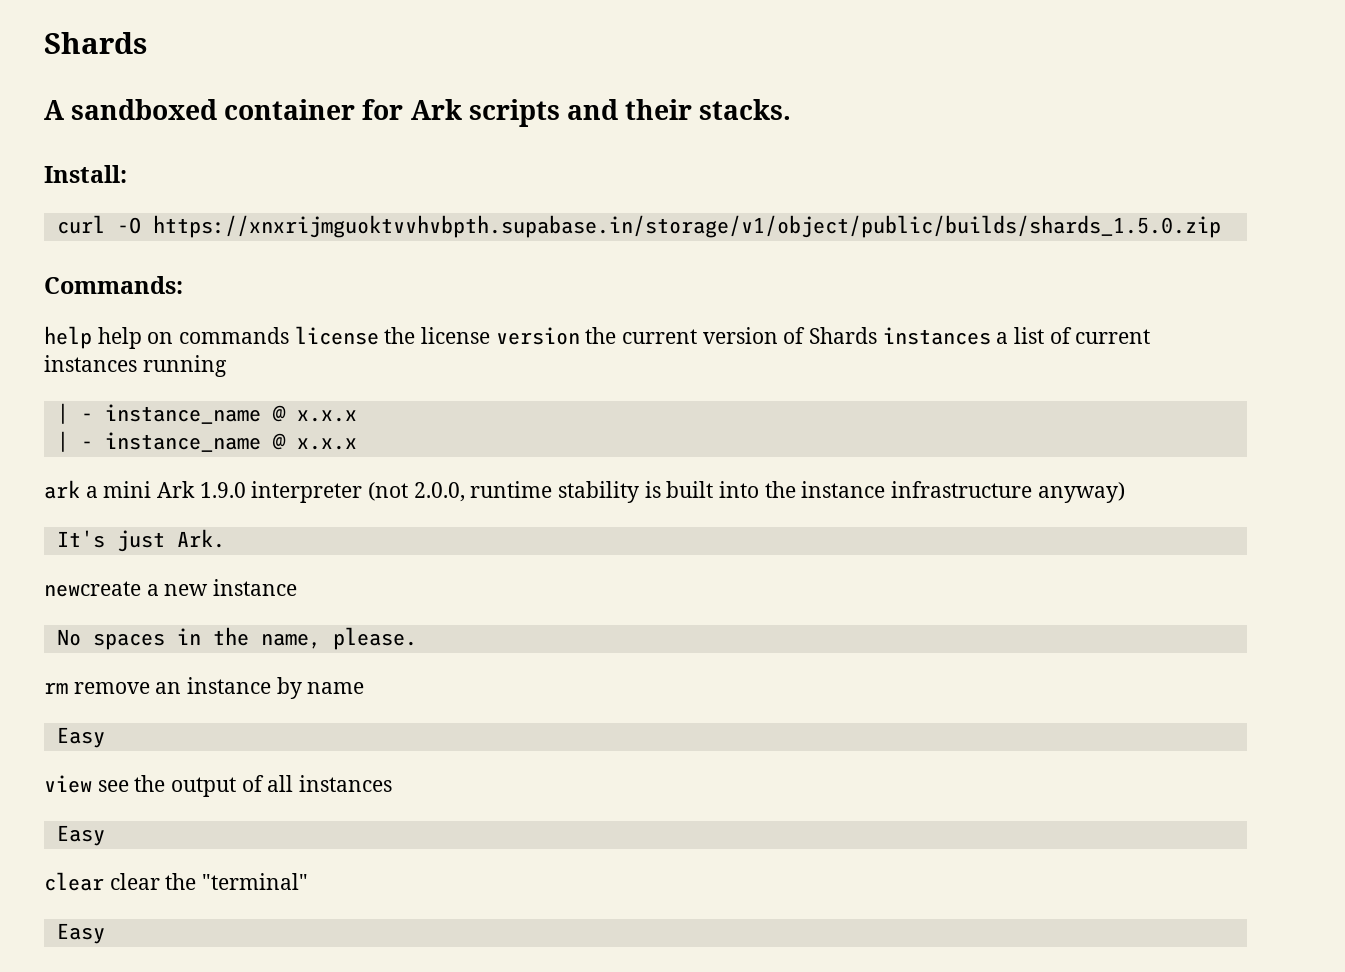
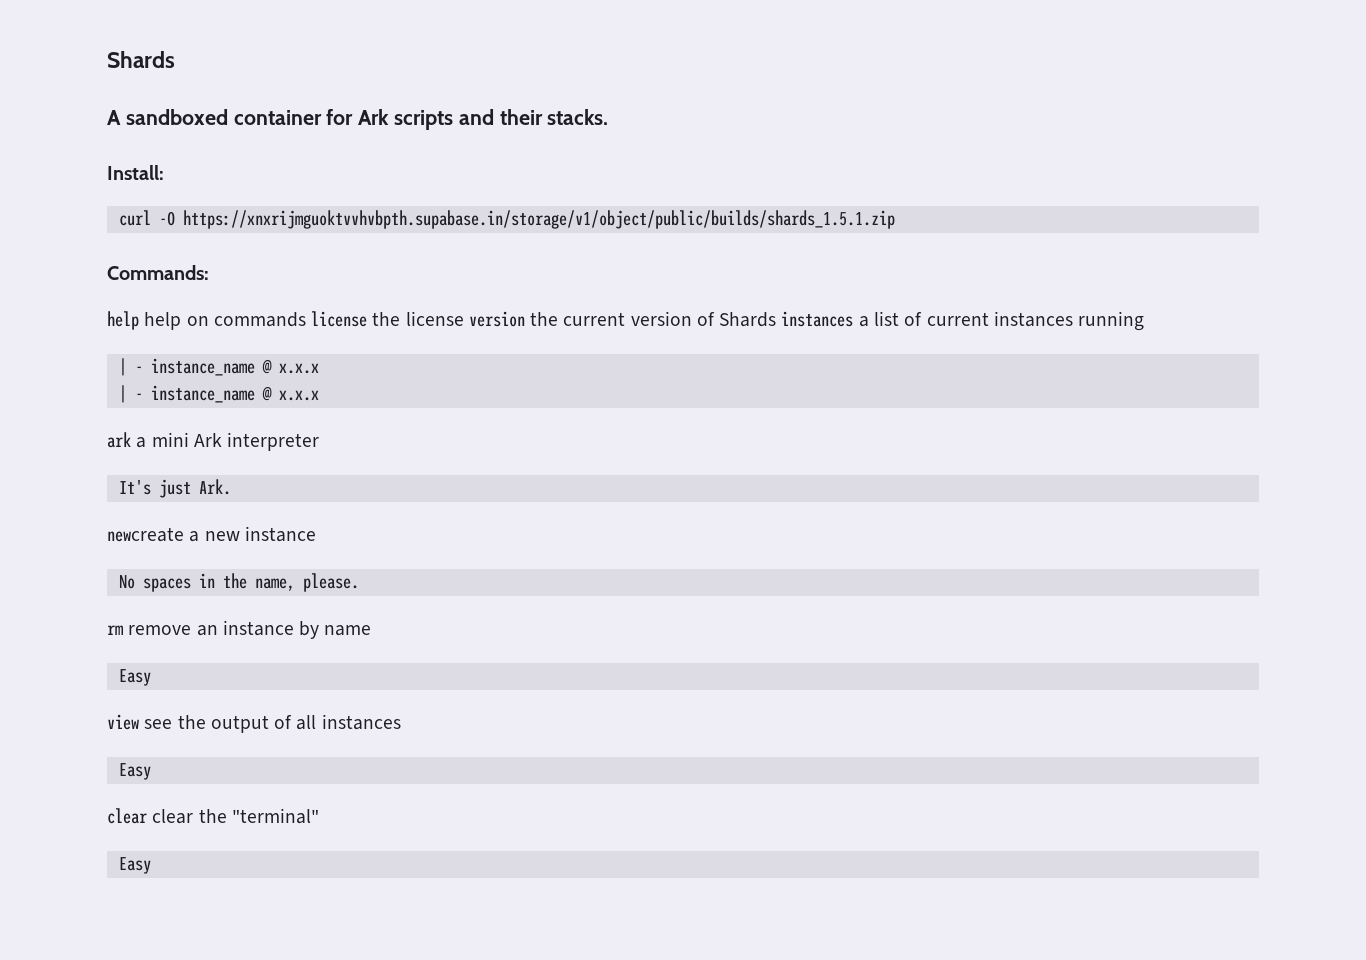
- curl -O https://xnxrijmguoktvvhvbpth.supabase.in/storage/v1/object/public/builds/shards_1.5.0.zip
+ curl -O https://xnxrijmguoktvvhvbpth.supabase.in/storage/v1/object/public/builds/shards_1.5.1.zip
- ark a mini Ark 1.9.0 interpreter (not 2.0.0, runtime stability is built into the instance infrastructure anyway)
+ ark a mini Ark interpreter

